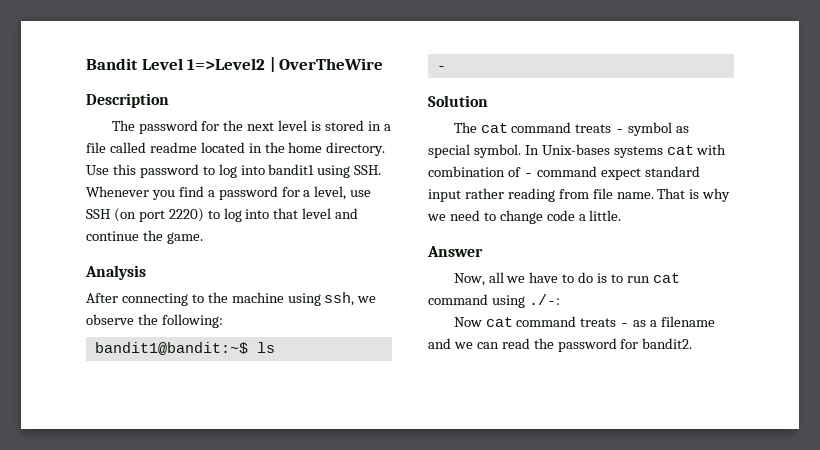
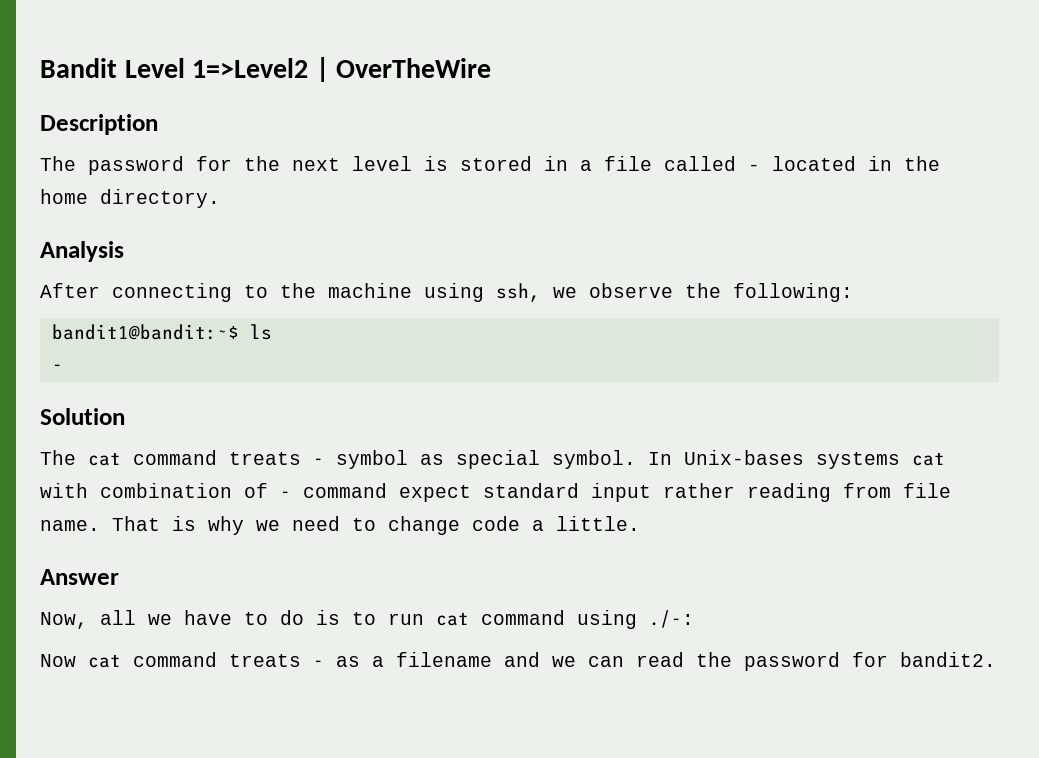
- The password for the next level is stored in a file called readme located in the home directory. Use this password to log into bandit1 using SSH. Whenever you find a password for a level, use SSH (on port 2220) to log into that level and continue the game.
+ The password for the next level is stored in a file called - located in the home directory.

